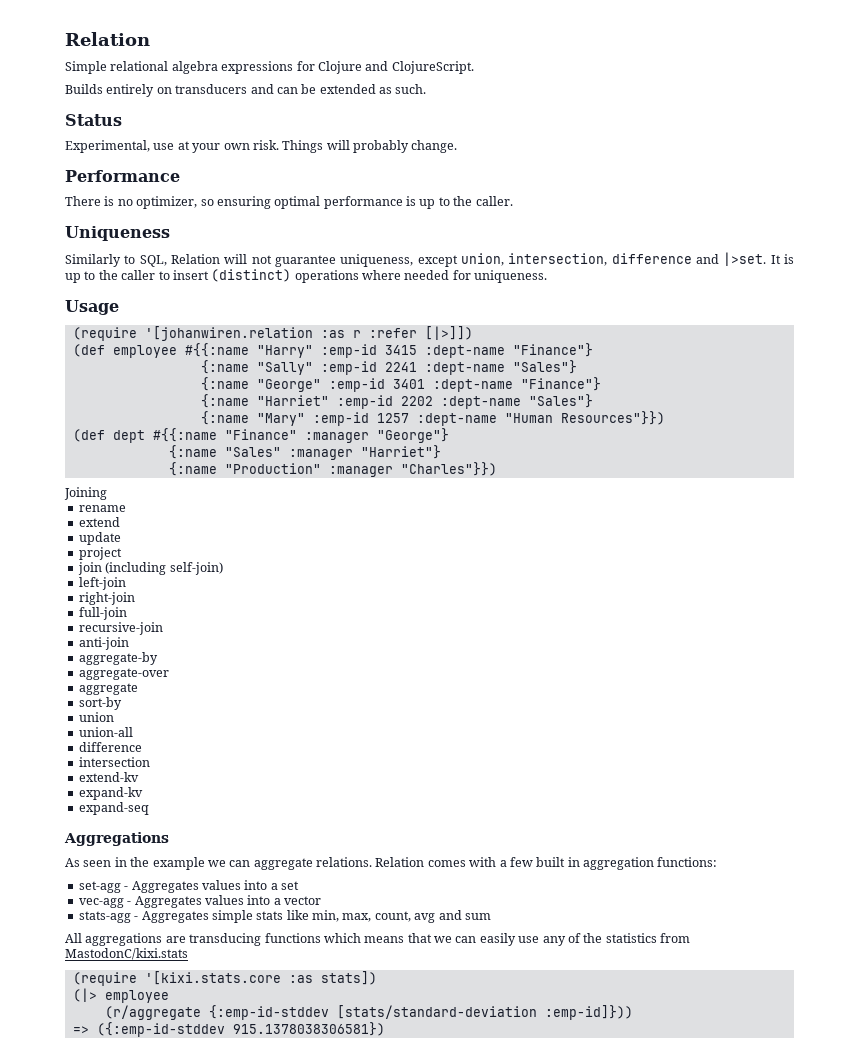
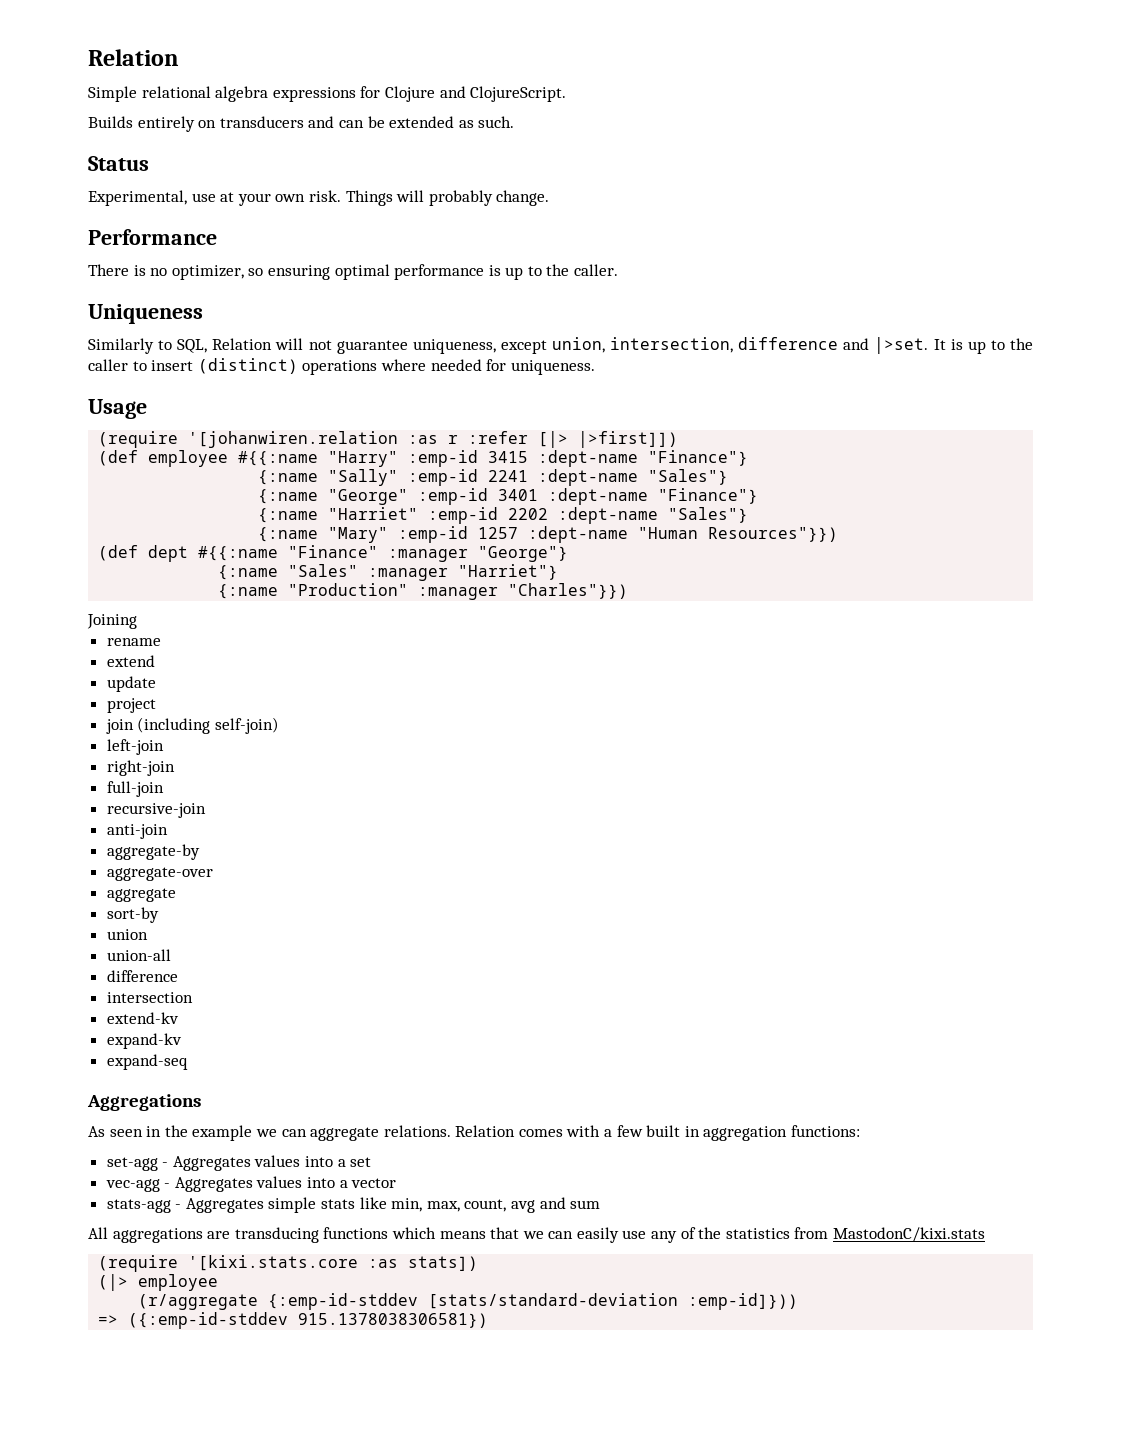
- (require '[johanwiren.relation :as r :refer [|>]])
+ (require '[johanwiren.relation :as r :refer [|> |>first]])

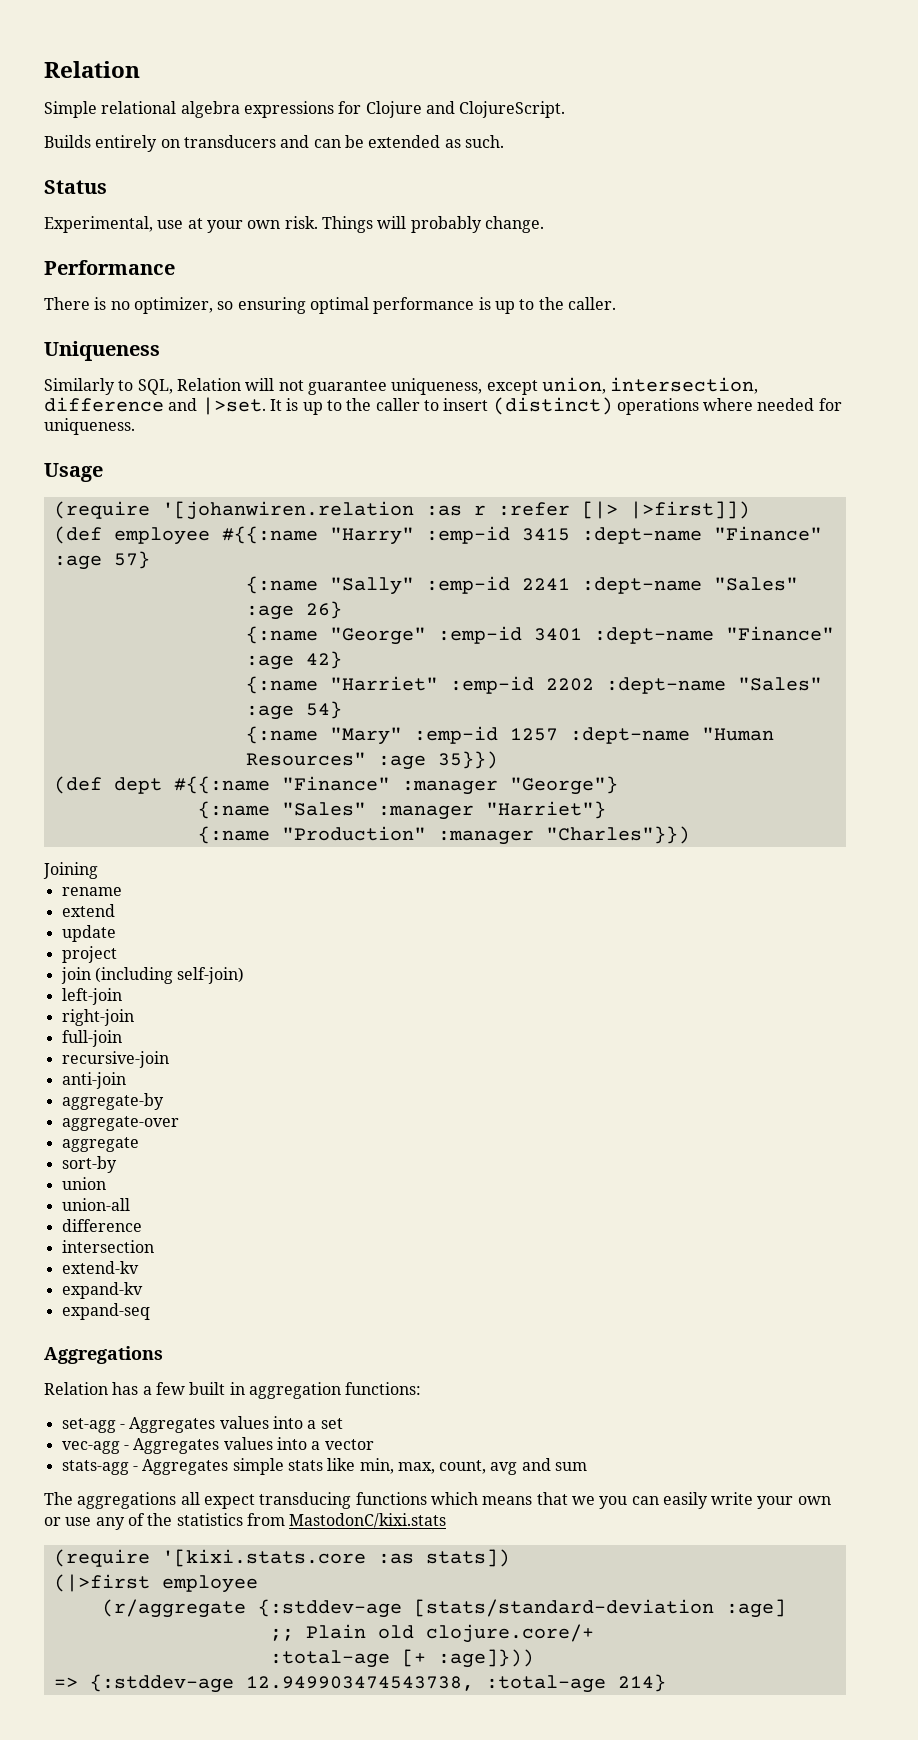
- (def employee #{{:name "Harry" :emp-id 3415 :dept-name "Finance"}
+ (def employee #{{:name "Harry" :emp-id 3415 :dept-name "Finance" :age 57}
- {:name "Sally" :emp-id 2241 :dept-name "Sales"}
+ {:name "Sally" :emp-id 2241 :dept-name "Sales" :age 26}
- {:name "George" :emp-id 3401 :dept-name "Finance"}
+ {:name "George" :emp-id 3401 :dept-name "Finance" :age 42}
- {:name "Harriet" :emp-id 2202 :dept-name "Sales"}
+ {:name "Harriet" :emp-id 2202 :dept-name "Sales" :age 54}
- {:name "Mary" :emp-id 1257 :dept-name "Human Resources"}})
+ {:name "Mary" :emp-id 1257 :dept-name "Human Resources" :age 35}})
- As seen in the example we can aggregate relations. Relation comes with a few built in aggregation functions:
+ Relation has a few built in aggregation functions:
- All aggregations are transducing functions which means that we can easily use any of the statistics from MastodonC/kixi.stats
+ The aggregations all expect transducing functions which means that we you can easily write your own or use any of the statistics from MastodonC/kixi.stats
- (|> employee
+ (|>first employee
- (r/aggregate {:emp-id-stddev [stats/standard-deviation :emp-id]}))
- => ({:emp-id-stddev 915.1378038306581})
+ (r/aggregate {:stddev-age [stats/standard-deviation :age]
+ ;; Plain old clojure.core/+
+ :total-age [+ :age]}))
+ => {:stddev-age 12.949903474543738, :total-age 214}

